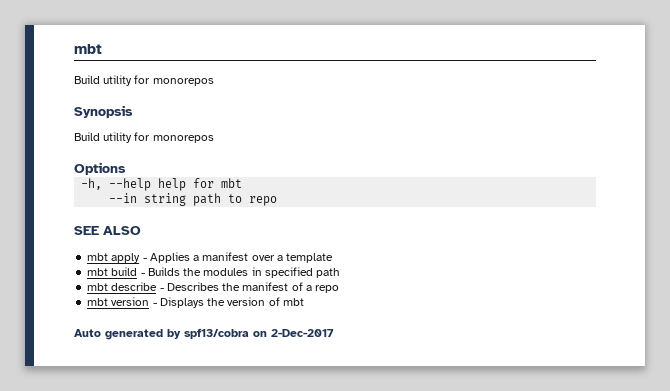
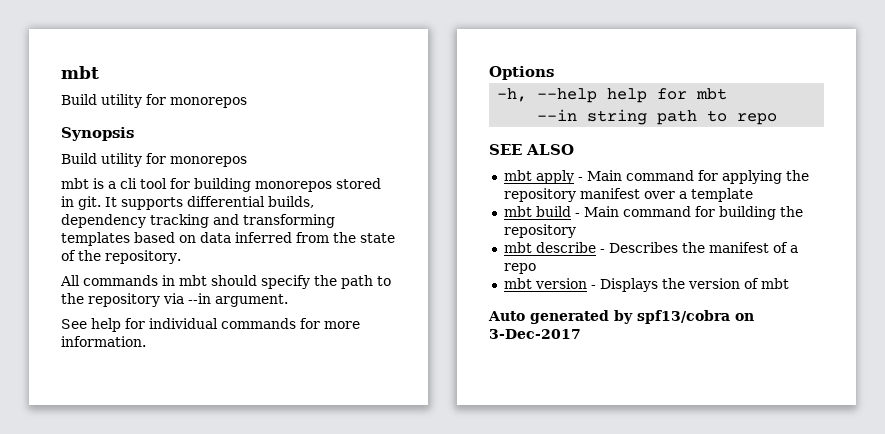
+ mbt is a cli tool for building monorepos stored in git. It supports differential builds, dependency tracking and transforming templates based on data inferred from the state of the repository.
+ All commands in mbt should specify the path to the repository via --in argument.
+ See help for individual commands for more information.
- mbt apply - Applies a manifest over a template
+ mbt apply - Main command for applying the repository manifest over a template
- mbt build - Builds the modules in specified path
+ mbt build - Main command for building the repository
- Auto generated by spf13/cobra on 2-Dec-2017
+ Auto generated by spf13/cobra on 3-Dec-2017

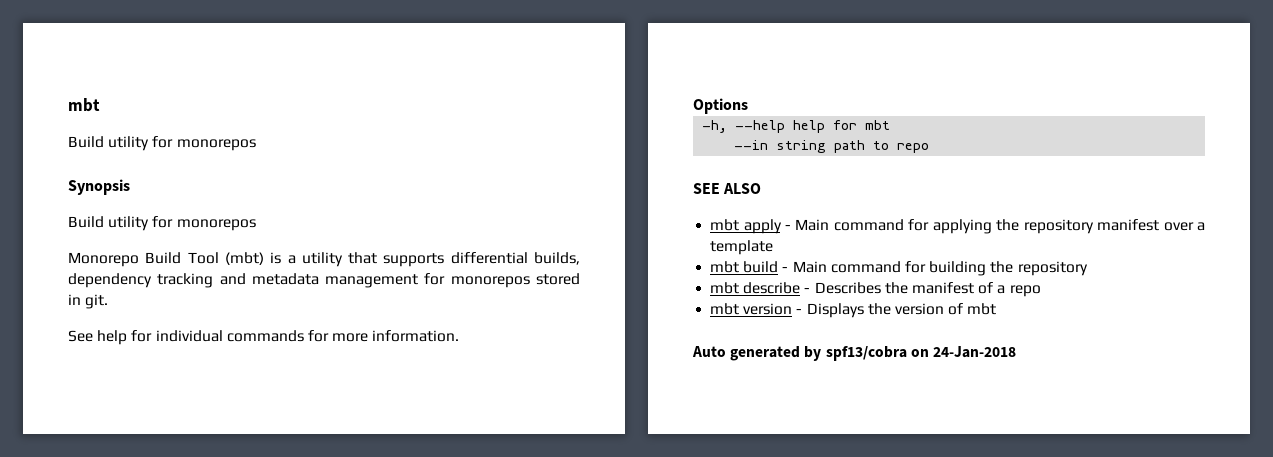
- mbt is a cli tool for building monorepos stored in git. It supports differential builds, dependency tracking and transforming templates based on data inferred from the state of the repository.
- All commands in mbt should specify the path to the repository via --in argument.
+ Monorepo Build Tool (mbt) is a utility that supports differential builds, dependency tracking and metadata management for monorepos stored in git.
- Auto generated by spf13/cobra on 3-Dec-2017
+ Auto generated by spf13/cobra on 24-Jan-2018

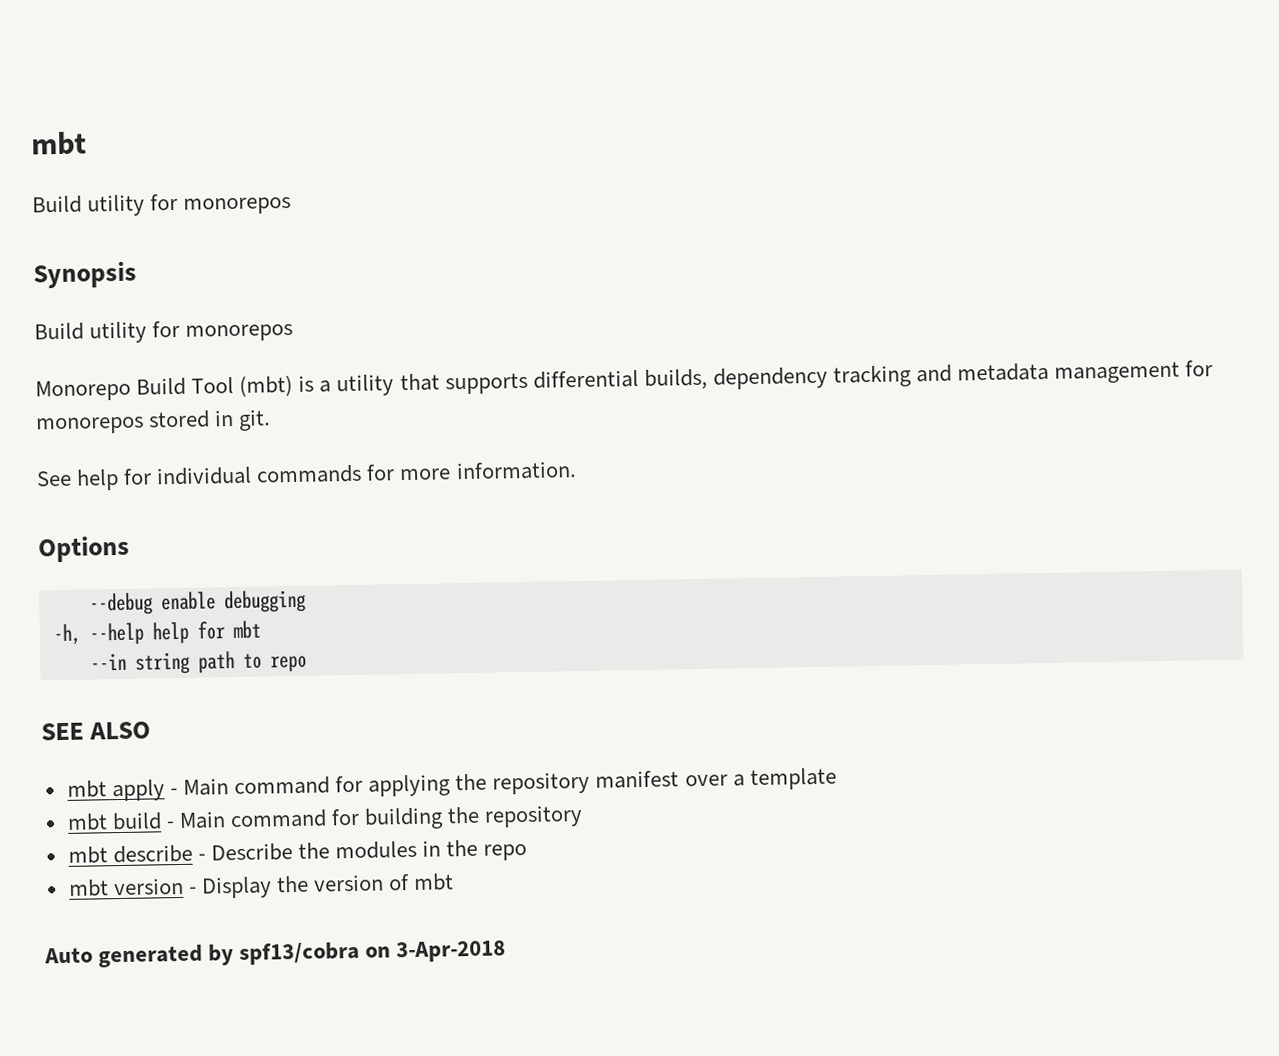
+ --debug enable debugging
- mbt describe - Describes the manifest of a repo
+ mbt describe - Describe the modules in the repo
- mbt version - Displays the version of mbt
+ mbt version - Display the version of mbt
- Auto generated by spf13/cobra on 24-Jan-2018
+ Auto generated by spf13/cobra on 3-Apr-2018

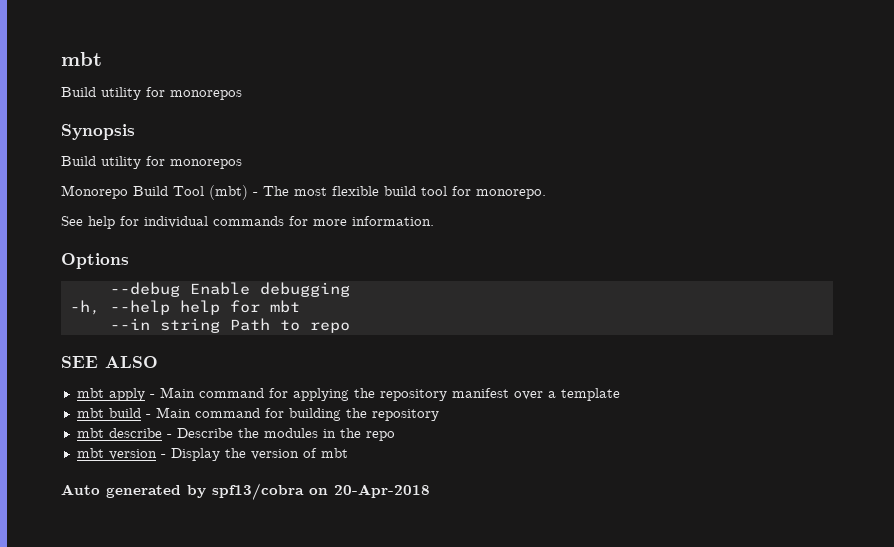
- Monorepo Build Tool (mbt) is a utility that supports differential builds, dependency tracking and metadata management for monorepos stored in git.
+ Monorepo Build Tool (mbt) - The most flexible build tool for monorepo.
- --debug enable debugging
+ --debug Enable debugging
- --in string path to repo
+ --in string Path to repo
- Auto generated by spf13/cobra on 3-Apr-2018
+ Auto generated by spf13/cobra on 20-Apr-2018

